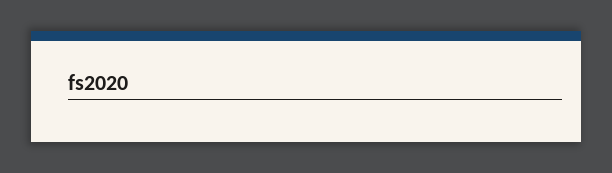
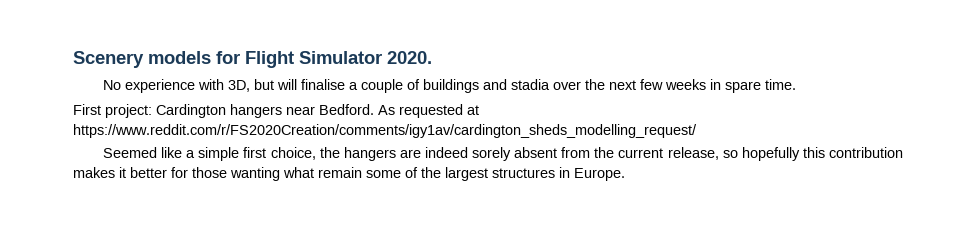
- fs2020
+ Scenery models for Flight Simulator 2020.
+ No experience with 3D, but will finalise a couple of buildings and stadia over the next few weeks in spare time.
+ First project: Cardington hangers near Bedford. As requested at https://www.reddit.com/r/FS2020Creation/comments/igy1av/cardington_sheds_modelling_request/
+ Seemed like a simple first choice, the hangers are indeed sorely absent from the current release, so hopefully this contribution makes it better for those wanting what remain some of the largest structures in Europe.

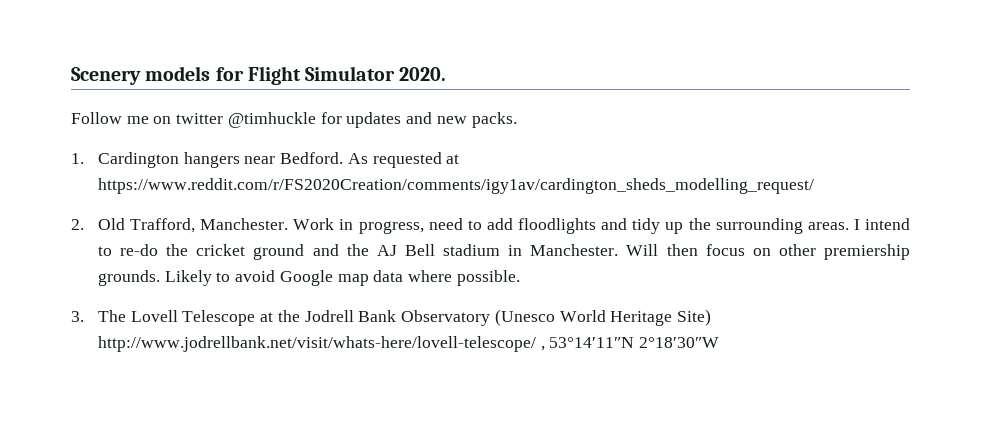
- No experience with 3D, but will finalise a couple of buildings and stadia over the next few weeks in spare time.
- First project: Cardington hangers near Bedford.
+ Follow me on twitter @timhuckle for updates and new packs.
+ 1. Cardington hangers near Bedford.
- Seemed like a simple first choice, the hangers are indeed sorely absent from the current release, so hopefully this contribution makes it better for those wanting what remain some of the largest structures in Europe.
+ 2. Old Trafford, Manchester. Work in progress, need to add floodlights and tidy up the surrounding areas. I intend to re-do the cricket ground and the AJ Bell stadium in Manchester. Will then focus on other premiership grounds. Likely to avoid Google map data where possible.
+ 3. The Lovell Telescope at the Jodrell Bank Observatory (Unesco World Heritage Site) http://www.jodrellbank.net/visit/whats-here/lovell-telescope/ , 53°14′11″N 2°18′30″W

